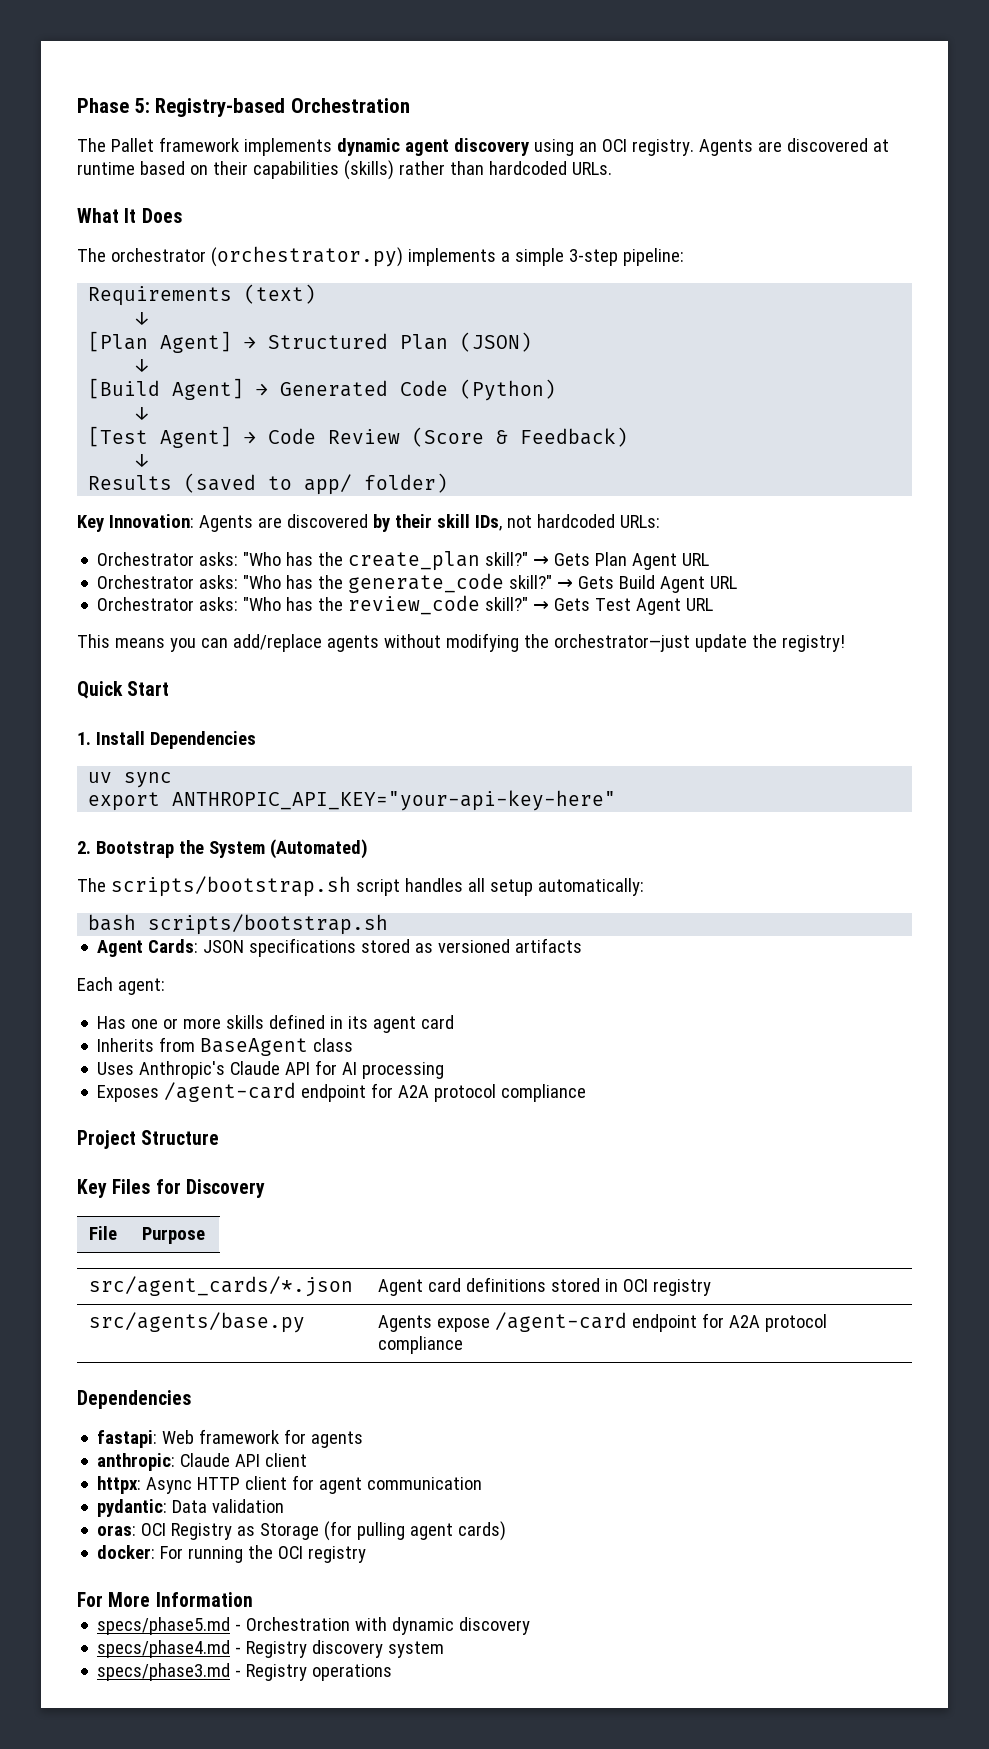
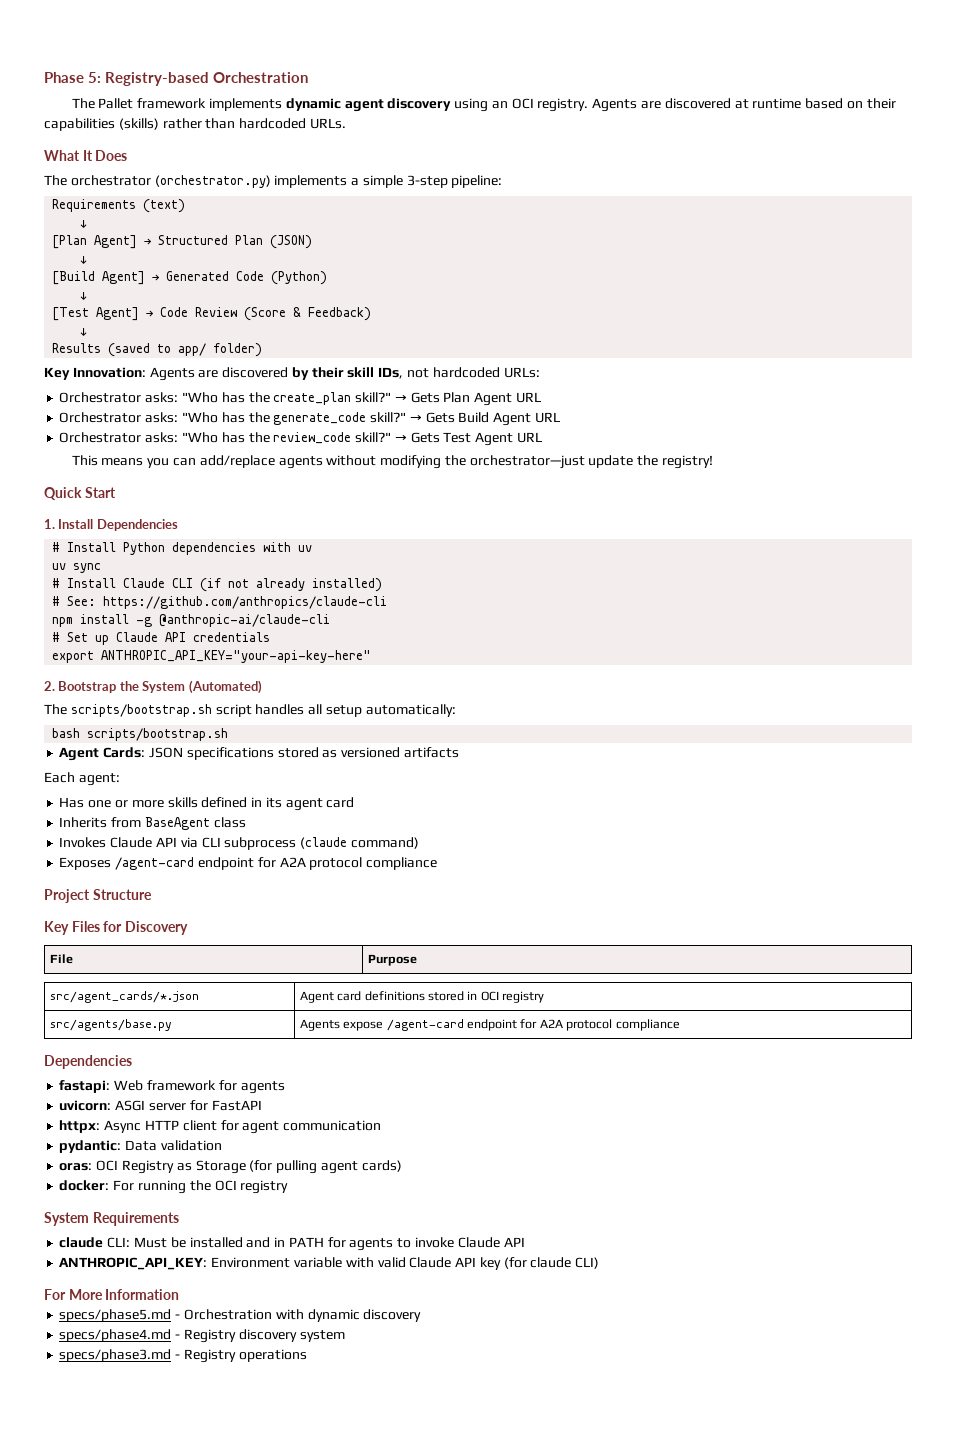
+ # Install Python dependencies with uv
  uv sync
+ # Install Claude CLI (if not already installed)
+ # See: https://github.com/anthropics/claude-cli
+ npm install -g @anthropic-ai/claude-cli
+ # Set up Claude API credentials
- Uses Anthropic's Claude API for AI processing
+ Invokes Claude API via CLI subprocess (claude command)
- anthropic: Claude API client
+ uvicorn: ASGI server for FastAPI
+ System Requirements
+ claude CLI: Must be installed and in PATH for agents to invoke Claude API
+ ANTHROPIC_API_KEY: Environment variable with valid Claude API key (for claude CLI)

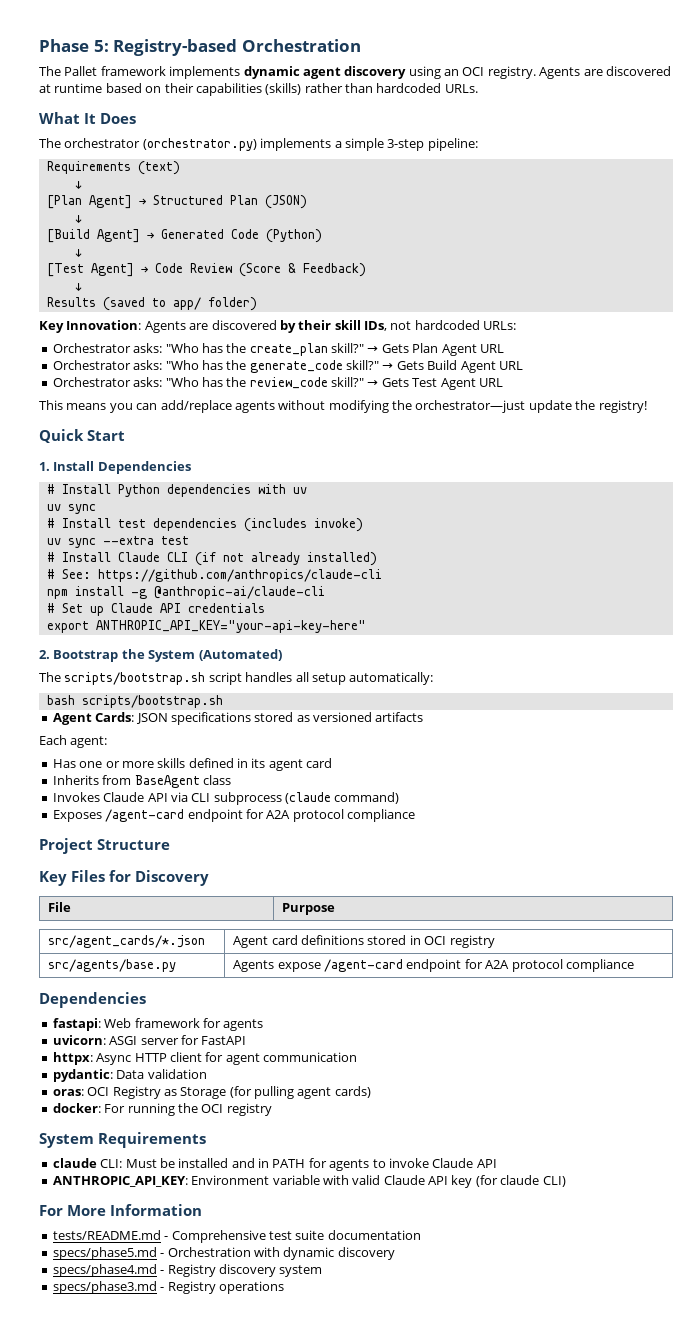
+ # Install test dependencies (includes invoke)
+ uv sync --extra test
+ tests/README.md - Comprehensive test suite documentation

